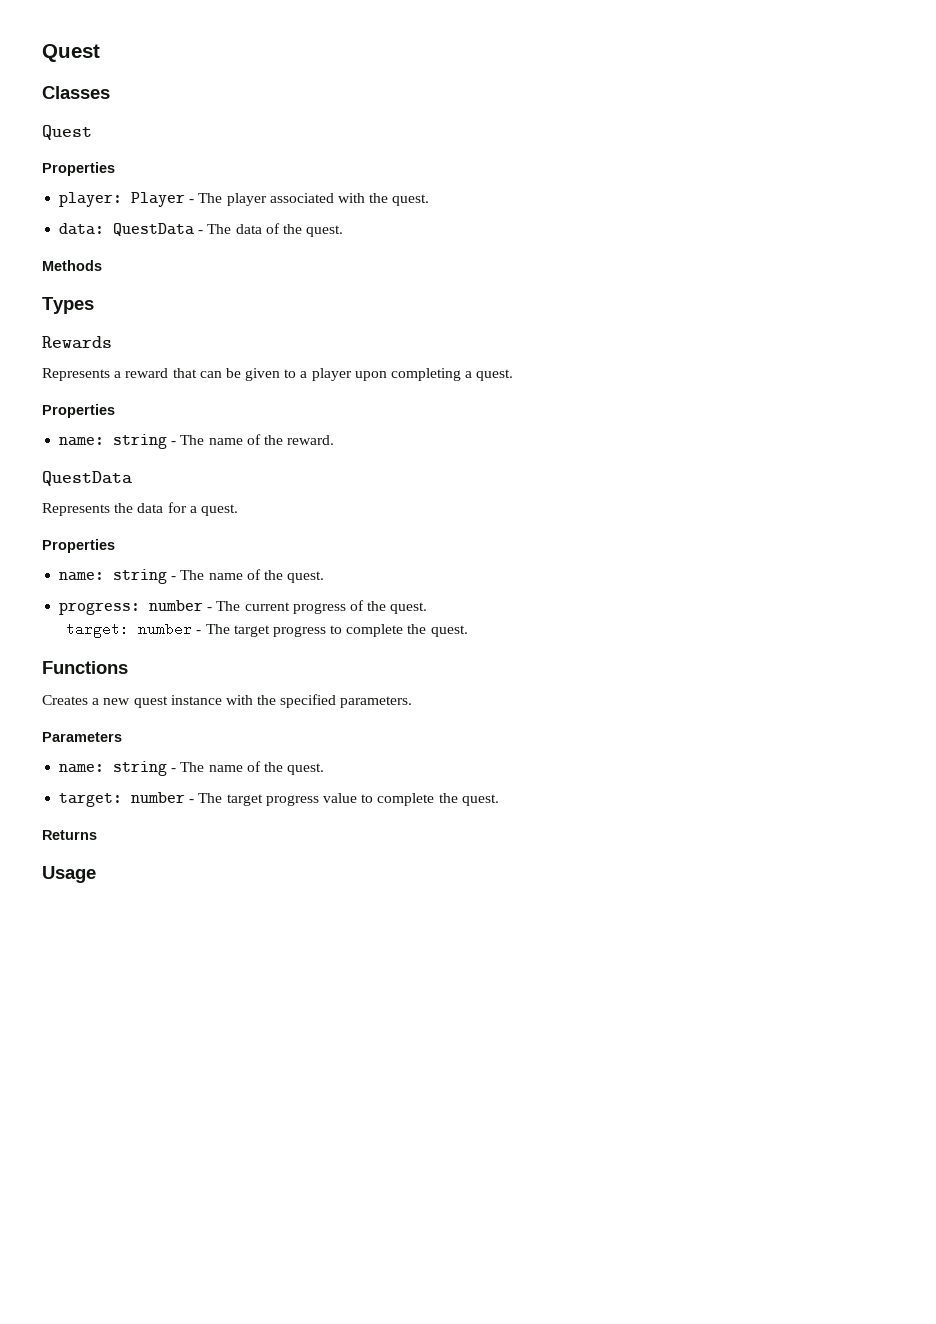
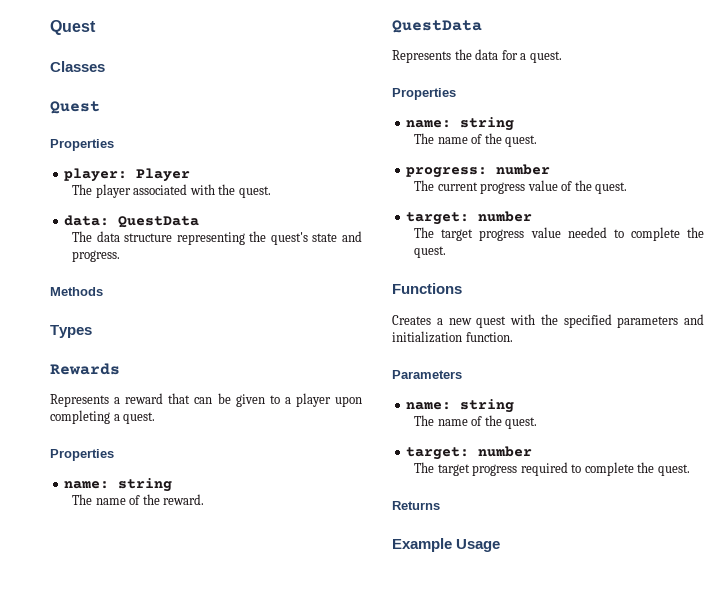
- player: Player - The player associated with the quest.
+ player: Player
+ The player associated with the quest.
- data: QuestData - The data of the quest.
+ data: QuestData
+ The data structure representing the quest's state and progress.
  Represents a reward that can be given to a player upon completing a quest.
  Properties
- name: string - The name of the reward.
+ name: string
+ The name of the reward.
  Represents the data for a quest.
  Properties
- name: string - The name of the quest.
+ name: string
+ The name of the quest.
- progress: number - The current progress of the quest.
- target: number - The target progress to complete the quest.
+ progress: number
+ The current progress value of the quest.
+ target: number
+ The target progress value needed to complete the quest.
- Creates a new quest instance with the specified parameters.
+ Creates a new quest with the specified parameters and initialization function.
  Parameters
- name: string - The name of the quest.
- target: number - The target progress value to complete the quest.
+ name: string
+ The name of the quest.
+ target: number
+ The target progress required to complete the quest.
- Usage
+ Example Usage

